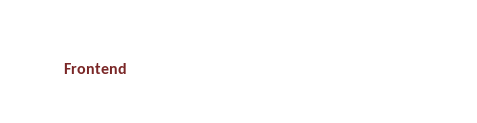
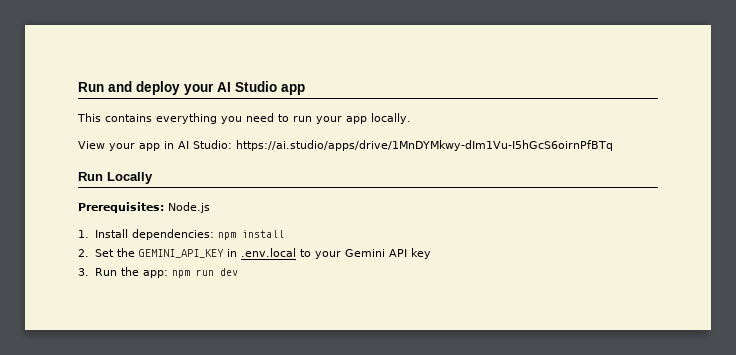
- Frontend
+ Run and deploy your AI Studio app
+ This contains everything you need to run your app locally.
+ View your app in AI Studio: https://ai.studio/apps/drive/1MnDYMkwy-dIm1Vu-I5hGcS6oirnPfBTq
+ Run Locally
+ Prerequisites: Node.js
+ 1. Install dependencies: npm install
+ 2. Set the GEMINI_API_KEY in .env.local to your Gemini API key
+ 3. Run the app: npm run dev

